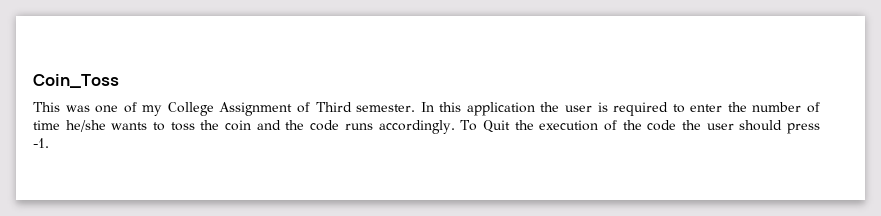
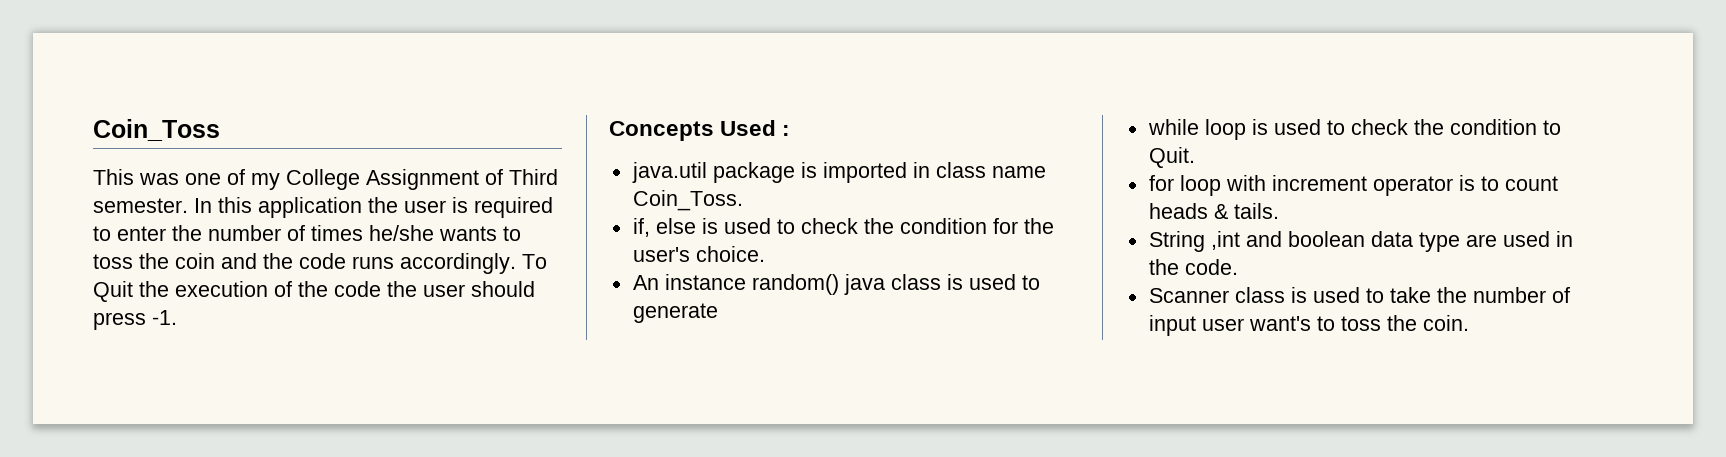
- In this application the user is required to enter the number of time he/she wants to toss the coin and the code runs accordingly.
+ In this application the user is required to enter the number of times he/she wants to toss the coin and the code runs accordingly.
+ Concepts Used :
+ java.util package is imported in class name Coin_Toss.
+ if, else is used to check the condition for the user's choice.
+ An instance random() java class is used to generate
+ while loop is used to check the condition to Quit.
+ for loop with increment operator is to count heads & tails.
+ String ,int and boolean data type are used in the code.
+ Scanner class is used to take the number of input user want's to toss the coin.

